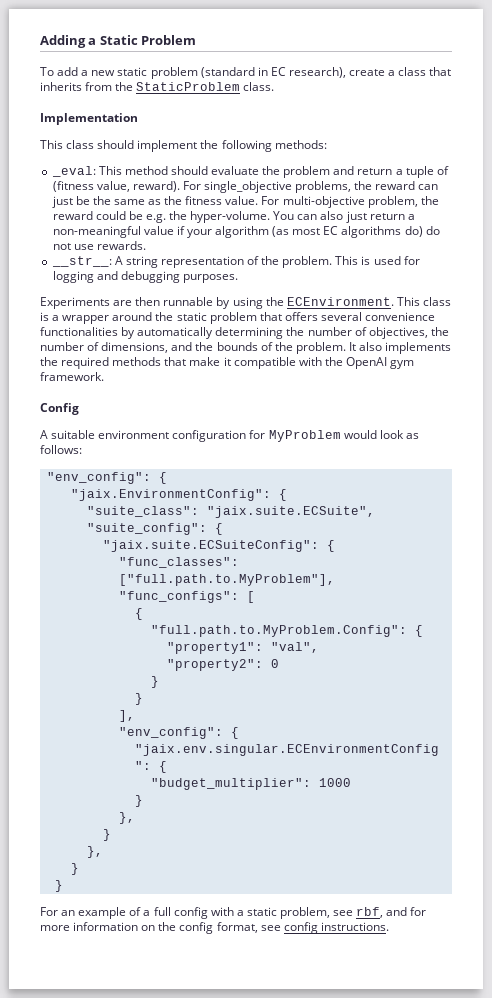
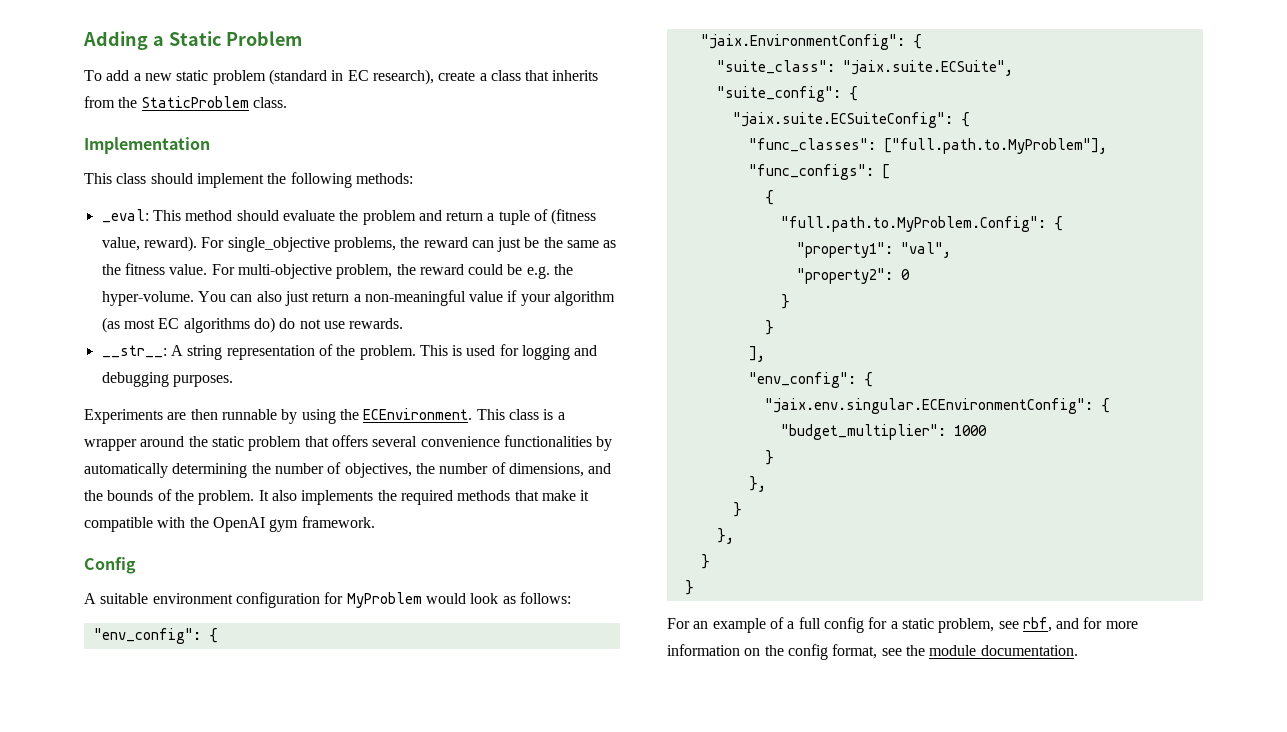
- For an example of a full config with a static problem, see rbf, and for more information on the config format, see config instructions.
+ For an example of a full config for a static problem, see rbf, and for more information on the config format, see the module documentation.

